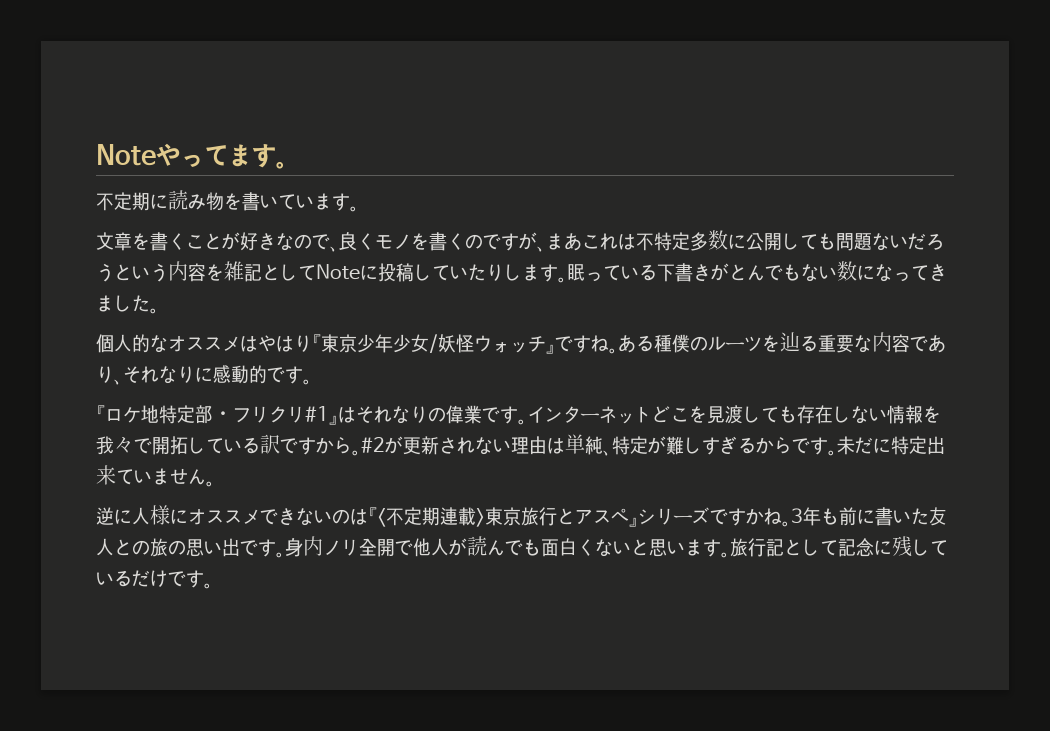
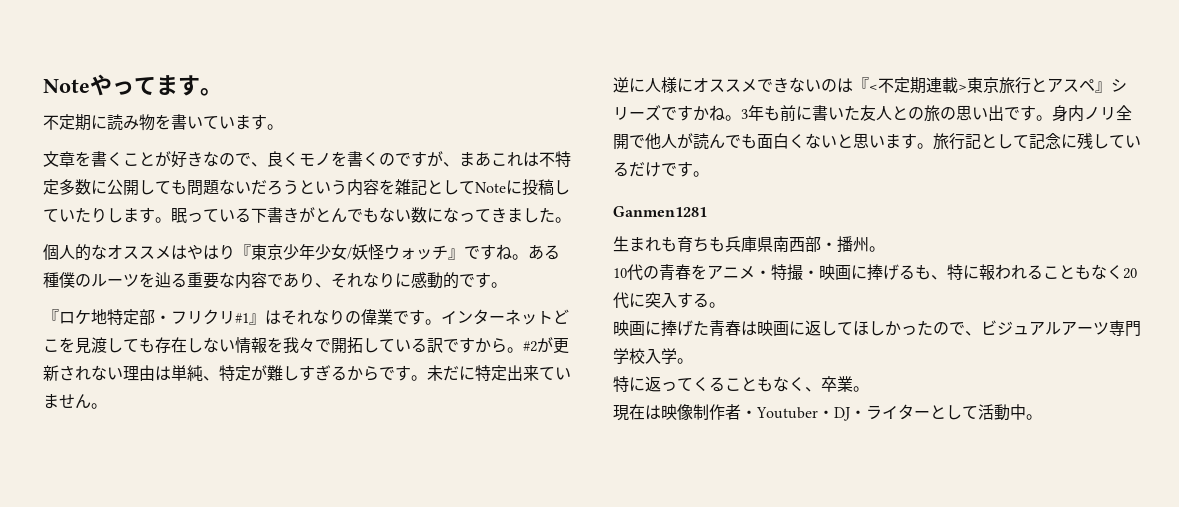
+ Ganmen1281
+ 生まれも育ちも兵庫県南西部・播州。
+ 10代の青春をアニメ・特撮・映画に捧げるも、特に報われることもなく20代に突入する。
+ 映画に捧げた青春は映画に返してほしかったので、ビジュアルアーツ専門学校入学。
+ 特に返ってくることもなく、卒業。
+ 現在は映像制作者・Youtuber・DJ・ライターとして活動中。

